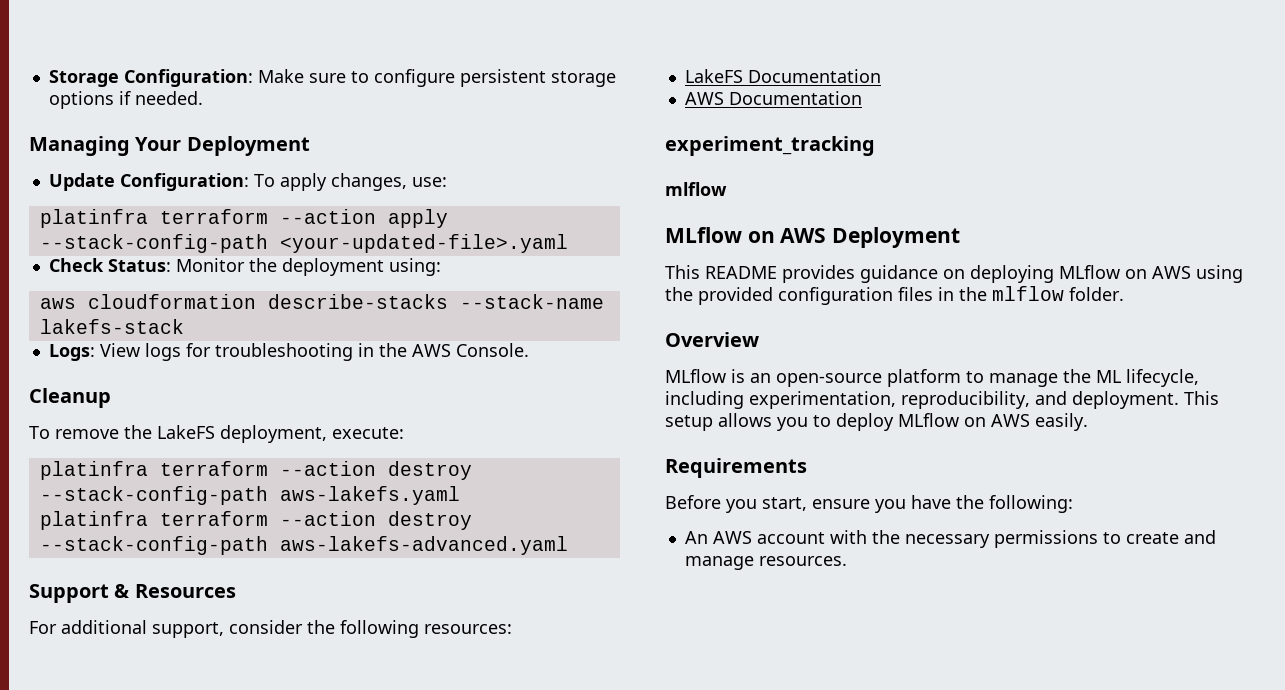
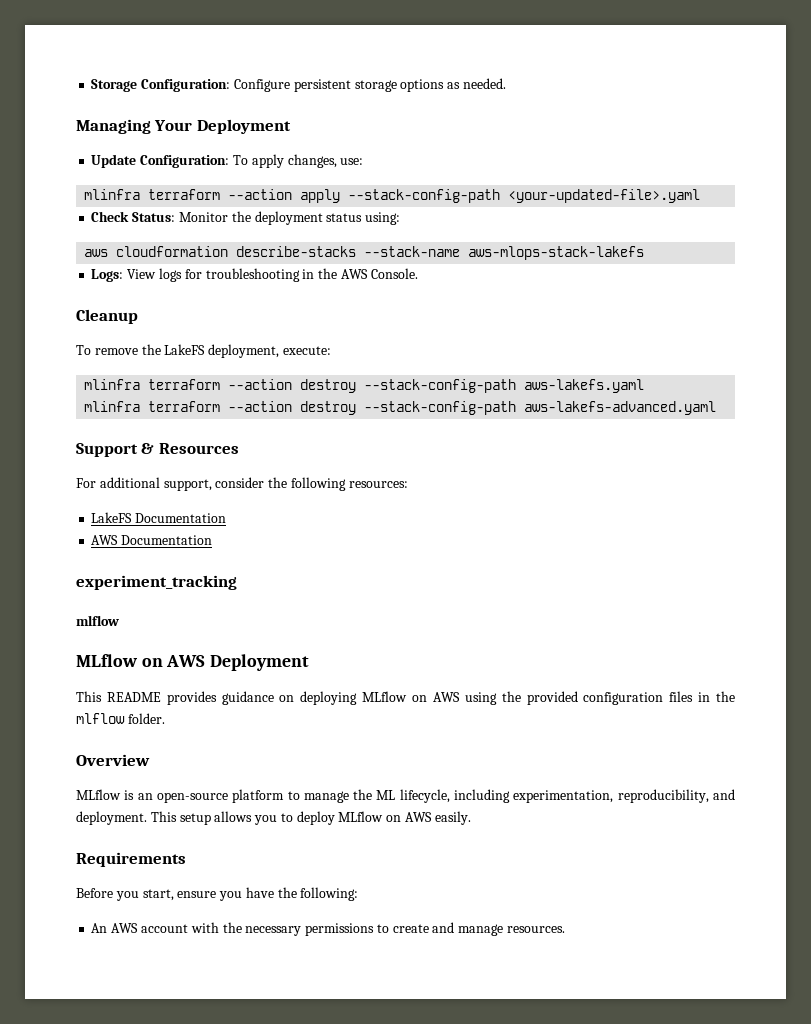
- Storage Configuration: Make sure to configure persistent storage options if needed.
+ Storage Configuration: Configure persistent storage options as needed.
- platinfra terraform --action apply --stack-config-path <your-updated-file>.yaml
+ mlinfra terraform --action apply --stack-config-path <your-updated-file>.yaml
- Check Status: Monitor the deployment using:
+ Check Status: Monitor the deployment status using:
- aws cloudformation describe-stacks --stack-name lakefs-stack
+ aws cloudformation describe-stacks --stack-name aws-mlops-stack-lakefs
- platinfra terraform --action destroy --stack-config-path aws-lakefs.yaml
+ mlinfra terraform --action destroy --stack-config-path aws-lakefs.yaml
- platinfra terraform --action destroy --stack-config-path aws-lakefs-advanced.yaml
+ mlinfra terraform --action destroy --stack-config-path aws-lakefs-advanced.yaml

